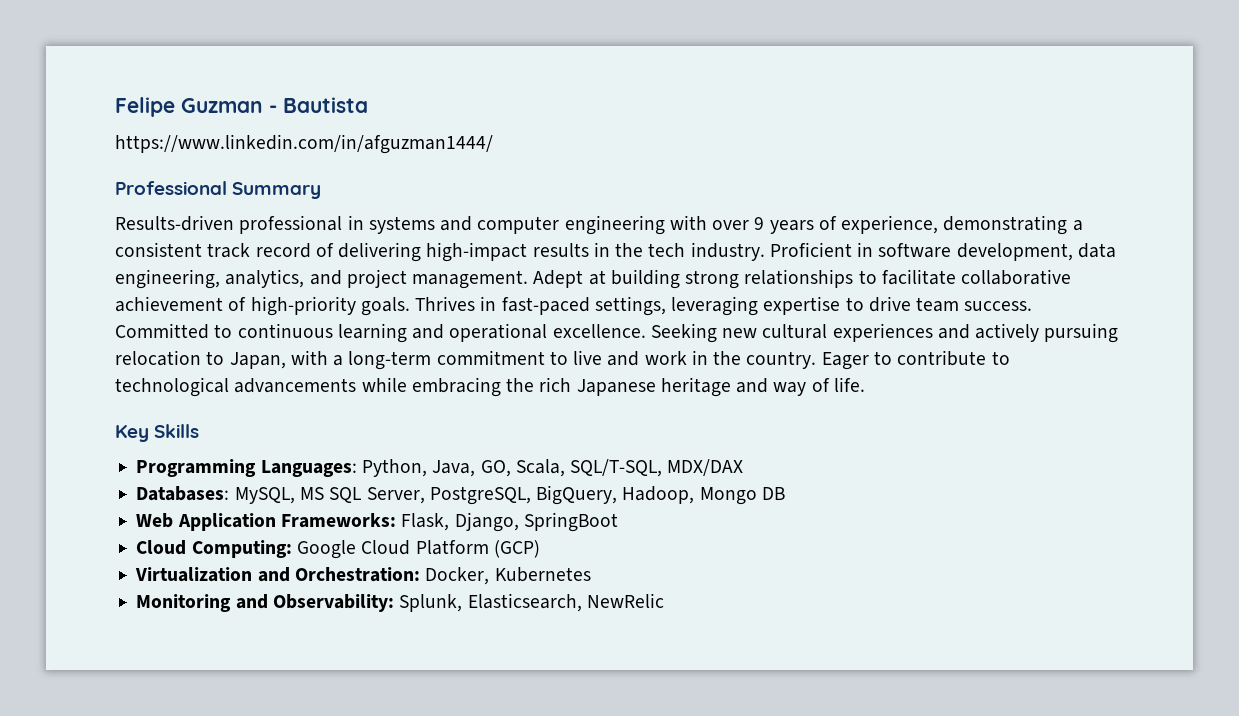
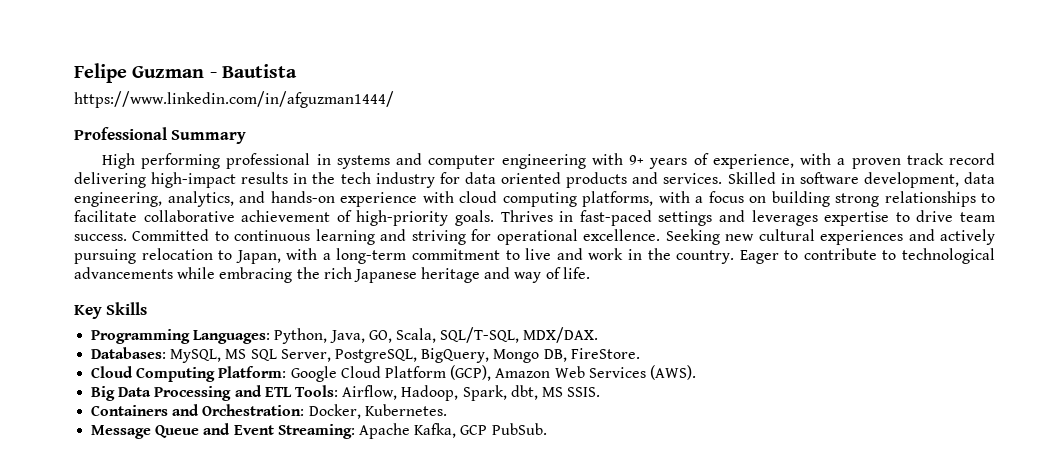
- Results-driven professional in systems and computer engineering with over 9 years of experience, demonstrating a consistent track record of delivering high-impact results in the tech industry. Proficient in software development, data engineering, analytics, and project management. Adept at building strong relationships to facilitate collaborative achievement of high-priority goals.
+ High performing professional in systems and computer engineering with 9+ years of experience, with a proven track record delivering high-impact results in the tech industry for data oriented products and services. Skilled in software development, data engineering, analytics, and hands-on experience with cloud computing platforms, with a focus on building strong relationships to facilitate collaborative achievement of high-priority goals.
- Thrives in fast-paced settings, leveraging expertise to drive team success.
+ Thrives in fast-paced settings and leverages expertise to drive team success.
- Committed to continuous learning and operational excellence.
+ Committed to continuous learning and striving for operational excellence.
- Programming Languages: Python, Java, GO, Scala, SQL/T-SQL, MDX/DAX
+ Programming Languages: Python, Java, GO, Scala, SQL/T-SQL, MDX/DAX.
- Databases: MySQL, MS SQL Server, PostgreSQL, BigQuery, Hadoop, Mongo DB
- Web Application Frameworks: Flask, Django, SpringBoot
- Cloud Computing: Google Cloud Platform (GCP)
- Virtualization and Orchestration: Docker, Kubernetes
- Monitoring and Observability: Splunk, Elasticsearch, NewRelic
+ Databases: MySQL, MS SQL Server, PostgreSQL, BigQuery, Mongo DB, FireStore.
+ Cloud Computing Platform: Google Cloud Platform (GCP), Amazon Web Services (AWS).
+ Big Data Processing and ETL Tools: Airflow, Hadoop, Spark, dbt, MS SSIS.
+ Containers and Orchestration: Docker, Kubernetes.
+ Message Queue and Event Streaming: Apache Kafka, GCP PubSub.

